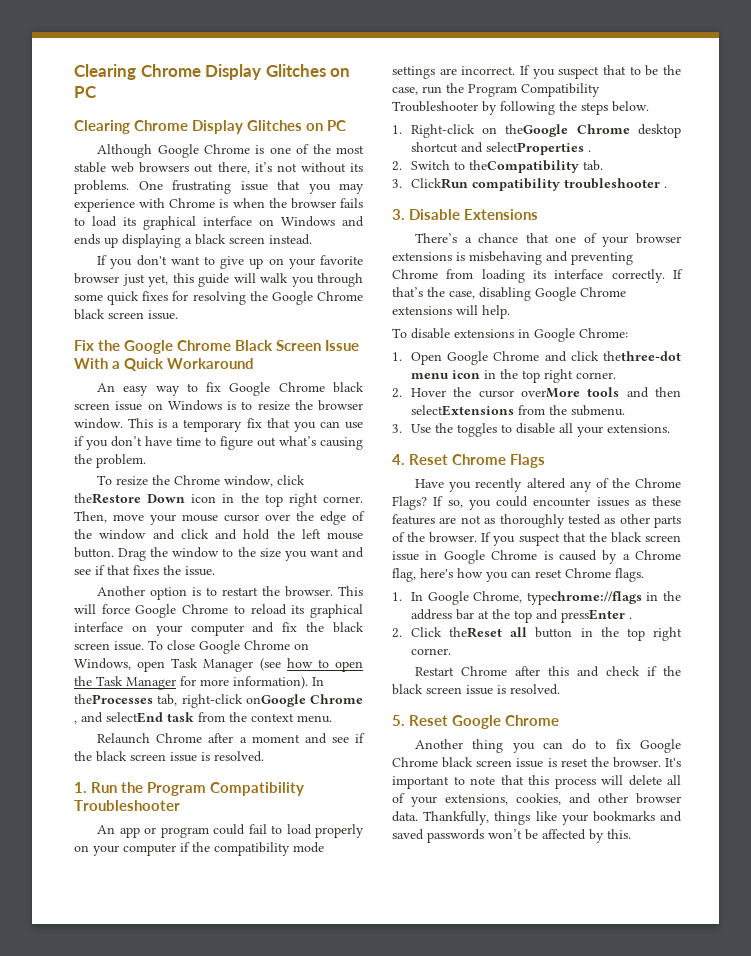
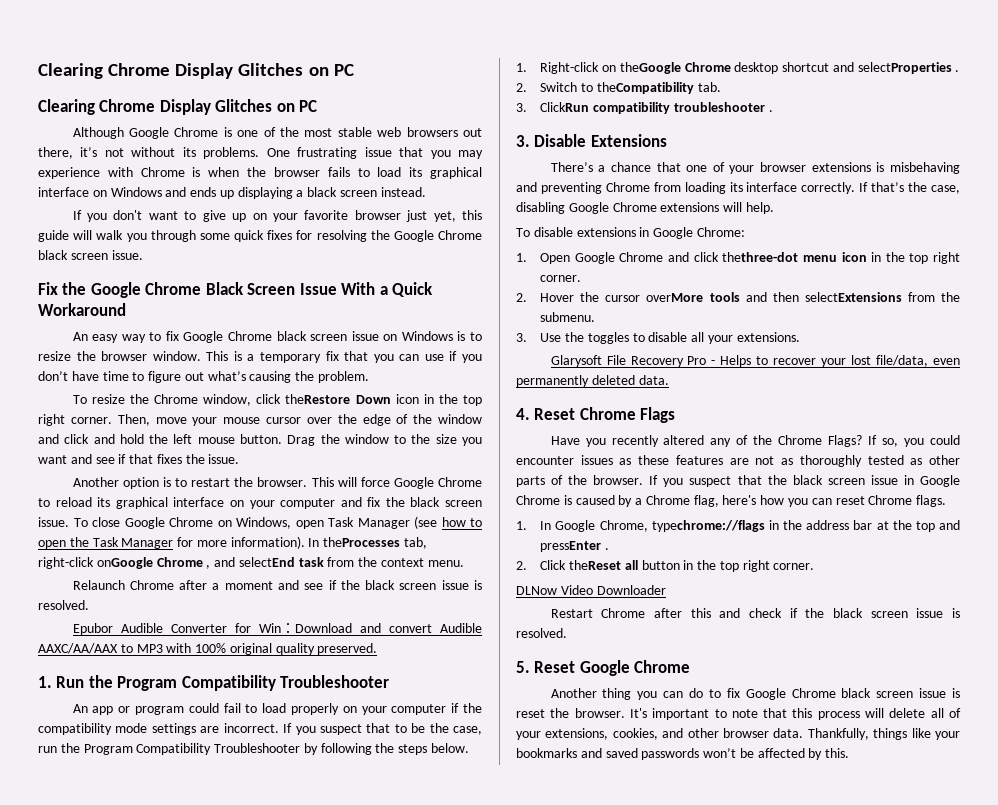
+ Epubor Audible Converter for Win：Download and convert Audible AAXC/AA/AAX to MP3 with 100% original quality preserved.
+ Glarysoft File Recovery Pro - Helps to recover your lost file/data, even permanently deleted data.
+ DLNow Video Downloader

